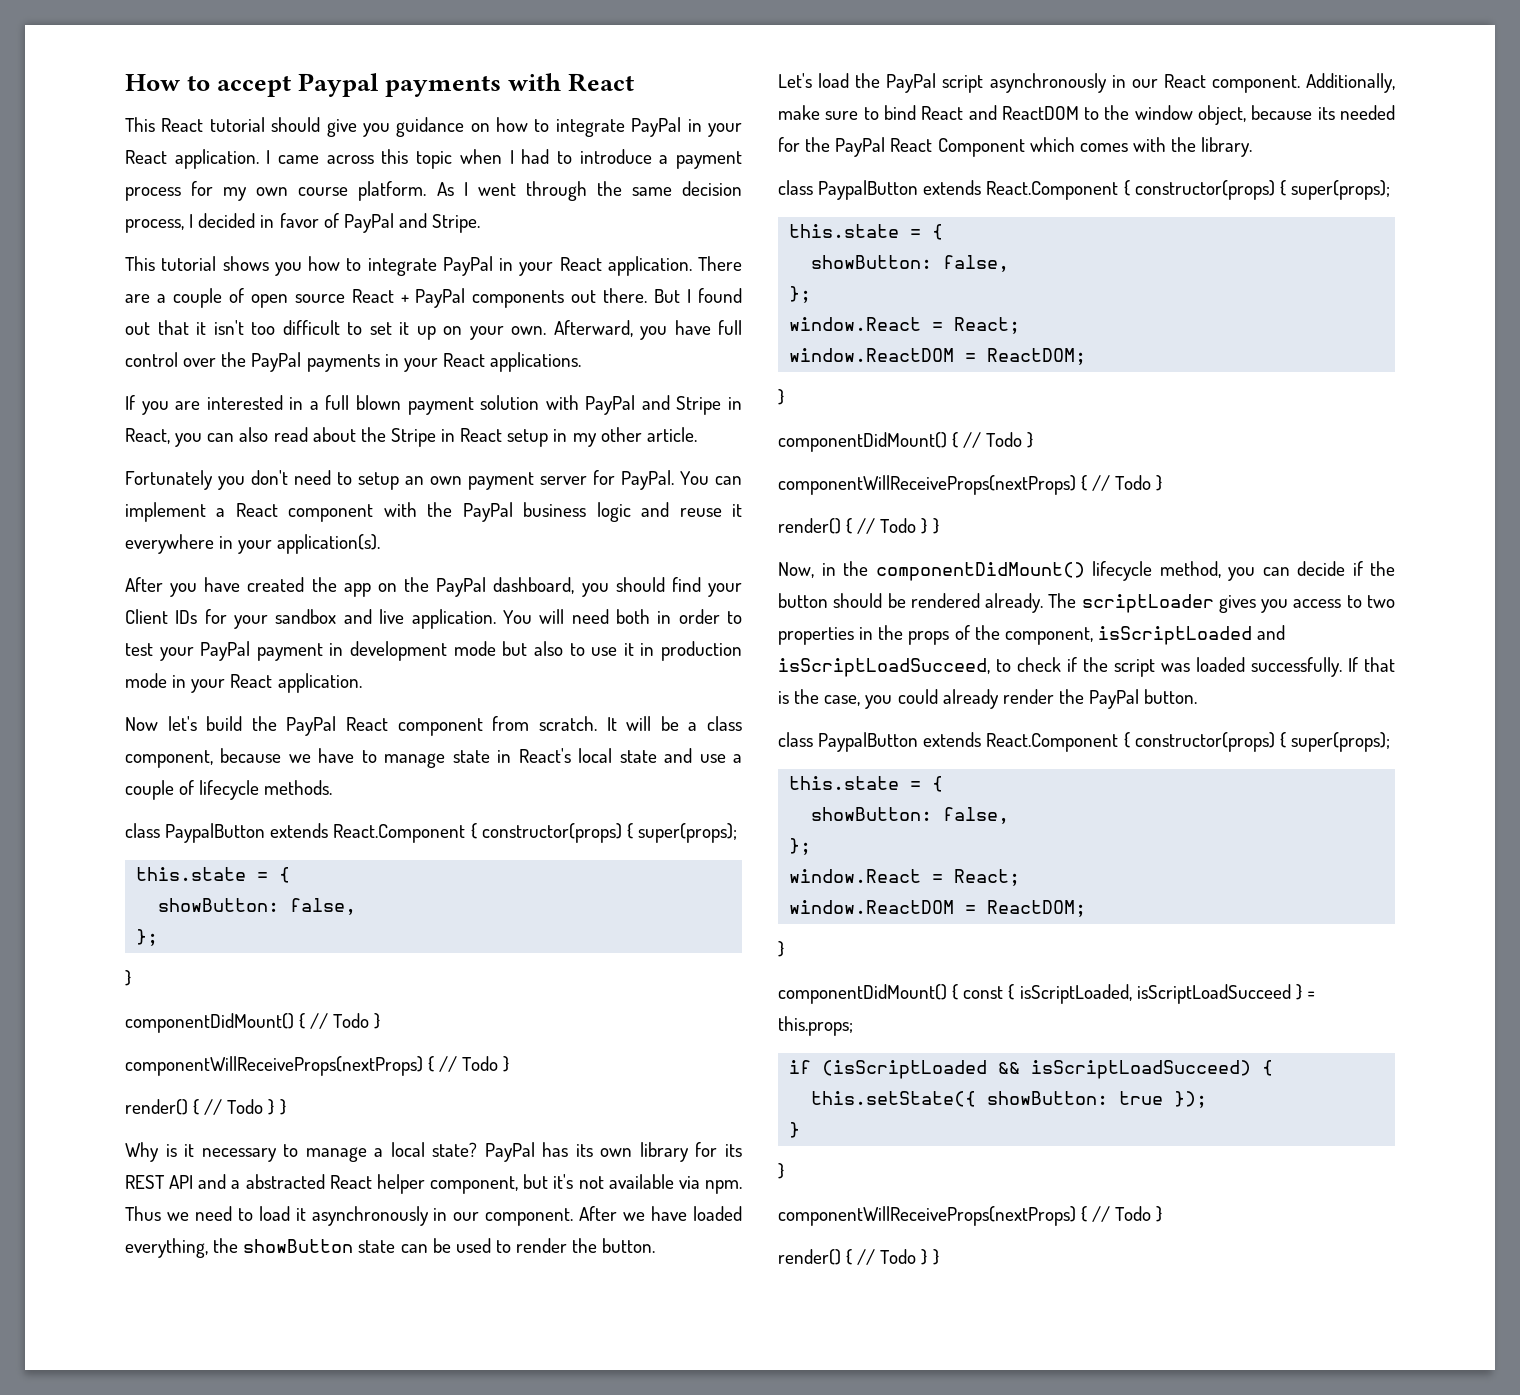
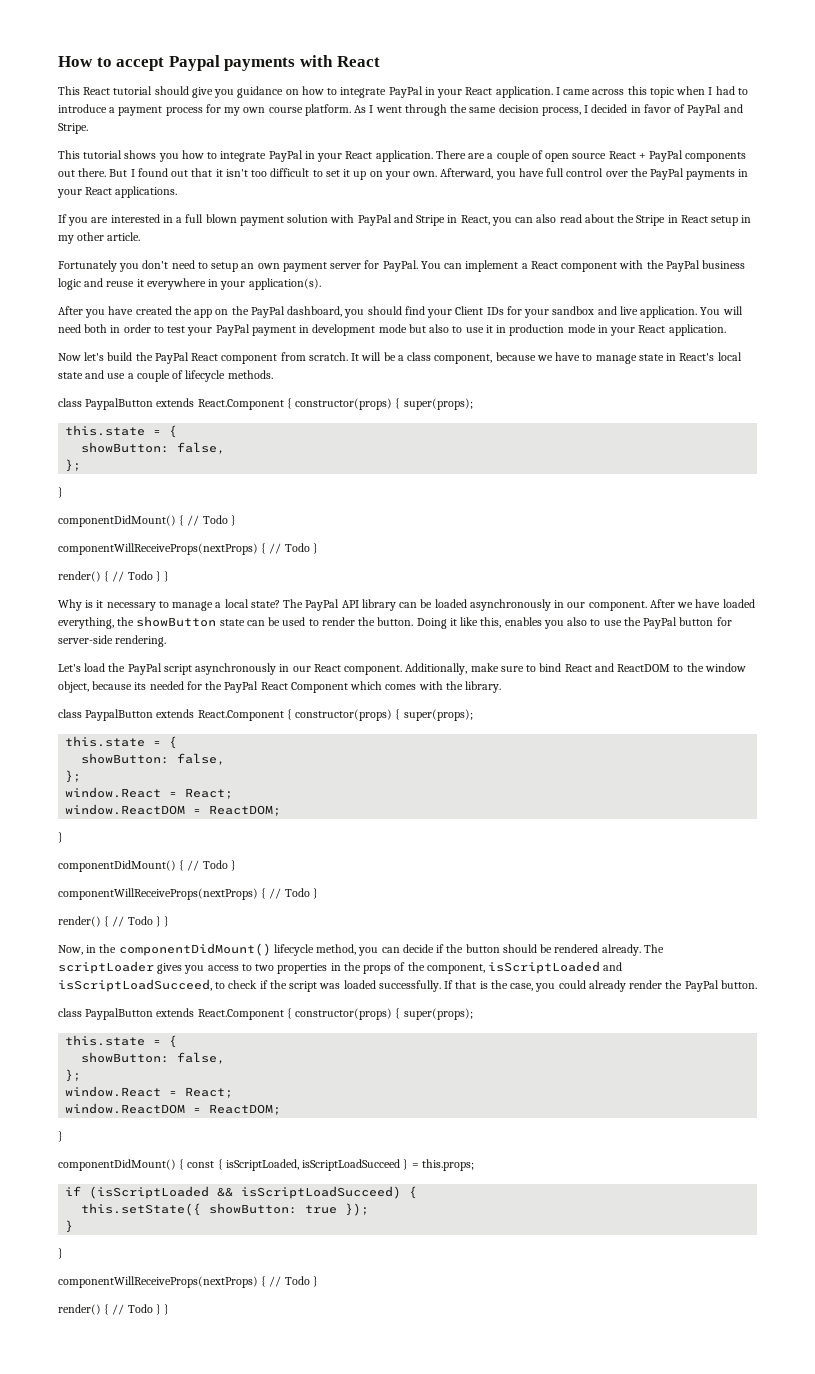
- PayPal has its own library for its REST API and a abstracted React helper component, but it's not available via npm. Thus we need to load it asynchronously in our component.
+ The PayPal API library can be loaded asynchronously in our component.
+ Doing it like this, enables you also to use the PayPal button for server-side rendering.

